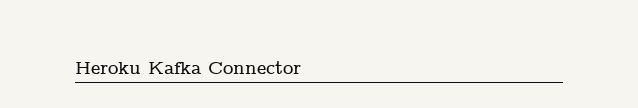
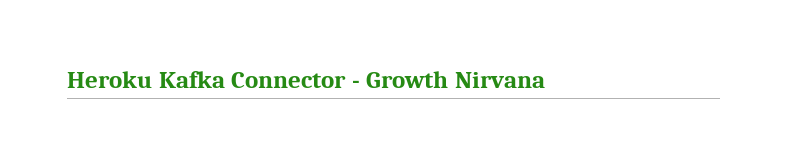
- Heroku Kafka Connector
+ Heroku Kafka Connector - Growth Nirvana

